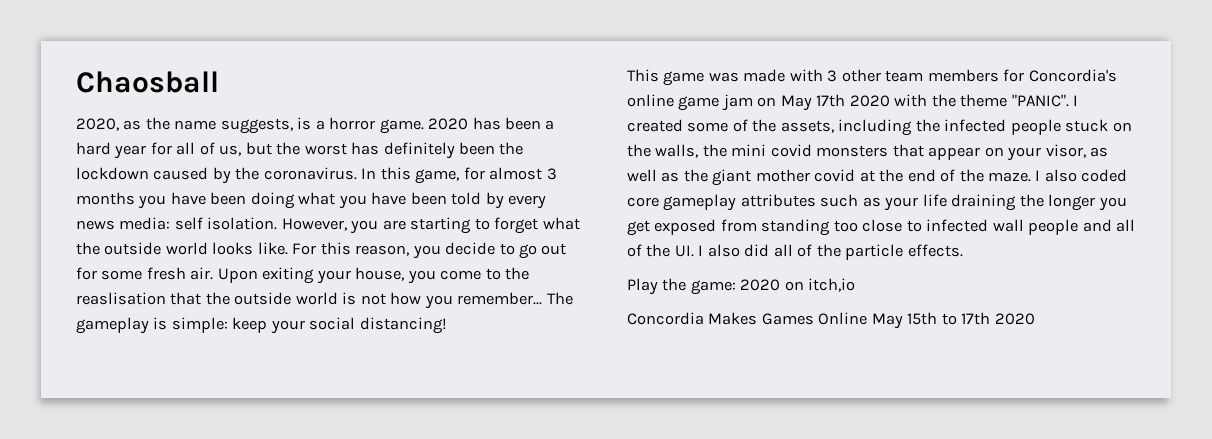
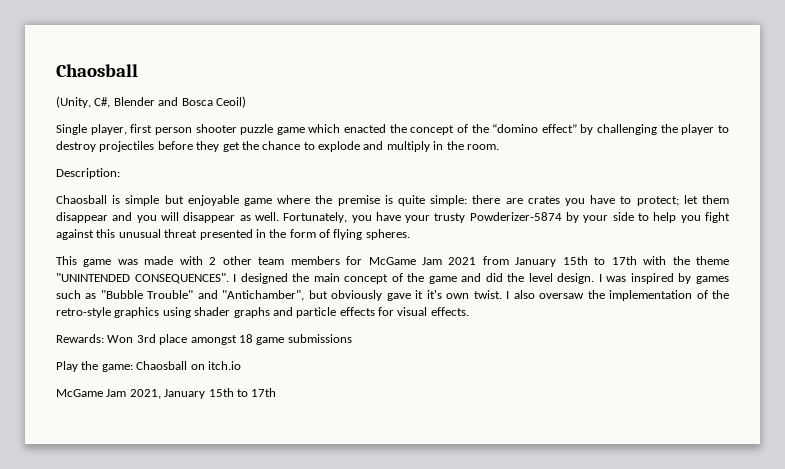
- 2020, as the name suggests, is a horror game. 2020 has been a hard year for all of us, but the worst has definitely been the lockdown caused by the coronavirus. In this game, for almost 3 months you have been doing what you have been told by every news media: self isolation. However, you are starting to forget what the outside world looks like. For this reason, you decide to go out for some fresh air. Upon exiting your house, you come to the reaslisation that the outside world is not how you remember... The gameplay is simple: keep your social distancing!
+ (Unity, C#, Blender and Bosca Ceoil)
+ Single player, first person shooter puzzle game which enacted the concept of the “domino effect” by challenging the player to destroy projectiles before they get the chance to explode and multiply in the room.
+ Description:
+ Chaosball is simple but enjoyable game where the premise is quite simple: there are crates you have to protect; let them disappear and you will disappear as well. Fortunately, you have your trusty Powderizer-5874 by your side to help you fight against this unusual threat presented in the form of flying spheres.
- This game was made with 3 other team members for Concordia's online game jam on May 17th 2020 with the theme "PANIC". I created some of the assets, including the infected people stuck on the walls, the mini covid monsters that appear on your visor, as well as the giant mother covid at the end of the maze. I also coded core gameplay attributes such as your life draining the longer you get exposed from standing too close to infected wall people and all of the UI. I also did all of the particle effects.
- Play the game: 2020 on itch,io
- Concordia Makes Games Online May 15th to 17th 2020
+ This game was made with 2 other team members for McGame Jam 2021 from January 15th to 17th with the theme "UNINTENDED CONSEQUENCES". I designed the main concept of the game and did the level design. I was inspired by games such as "Bubble Trouble" and "Antichamber", but obviously gave it it's own twist. I also oversaw the implementation of the retro-style graphics using shader graphs and particle effects for visual effects.
+ Rewards: Won 3rd place amongst 18 game submissions
+ Play the game: Chaosball on itch.io
+ McGame Jam 2021, January 15th to 17th

